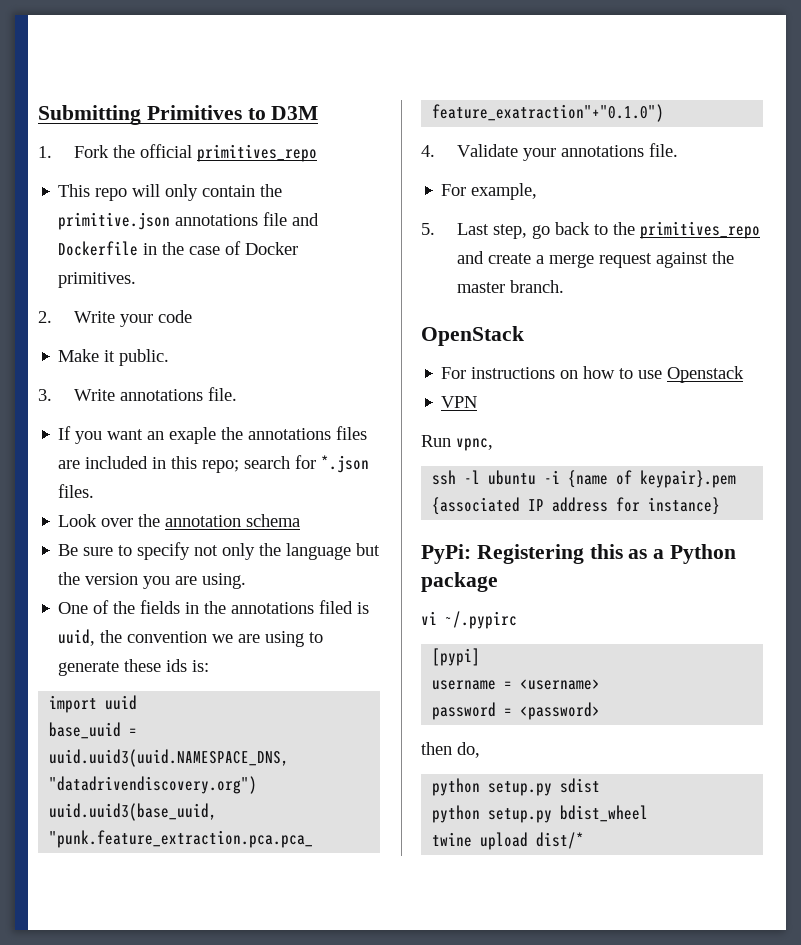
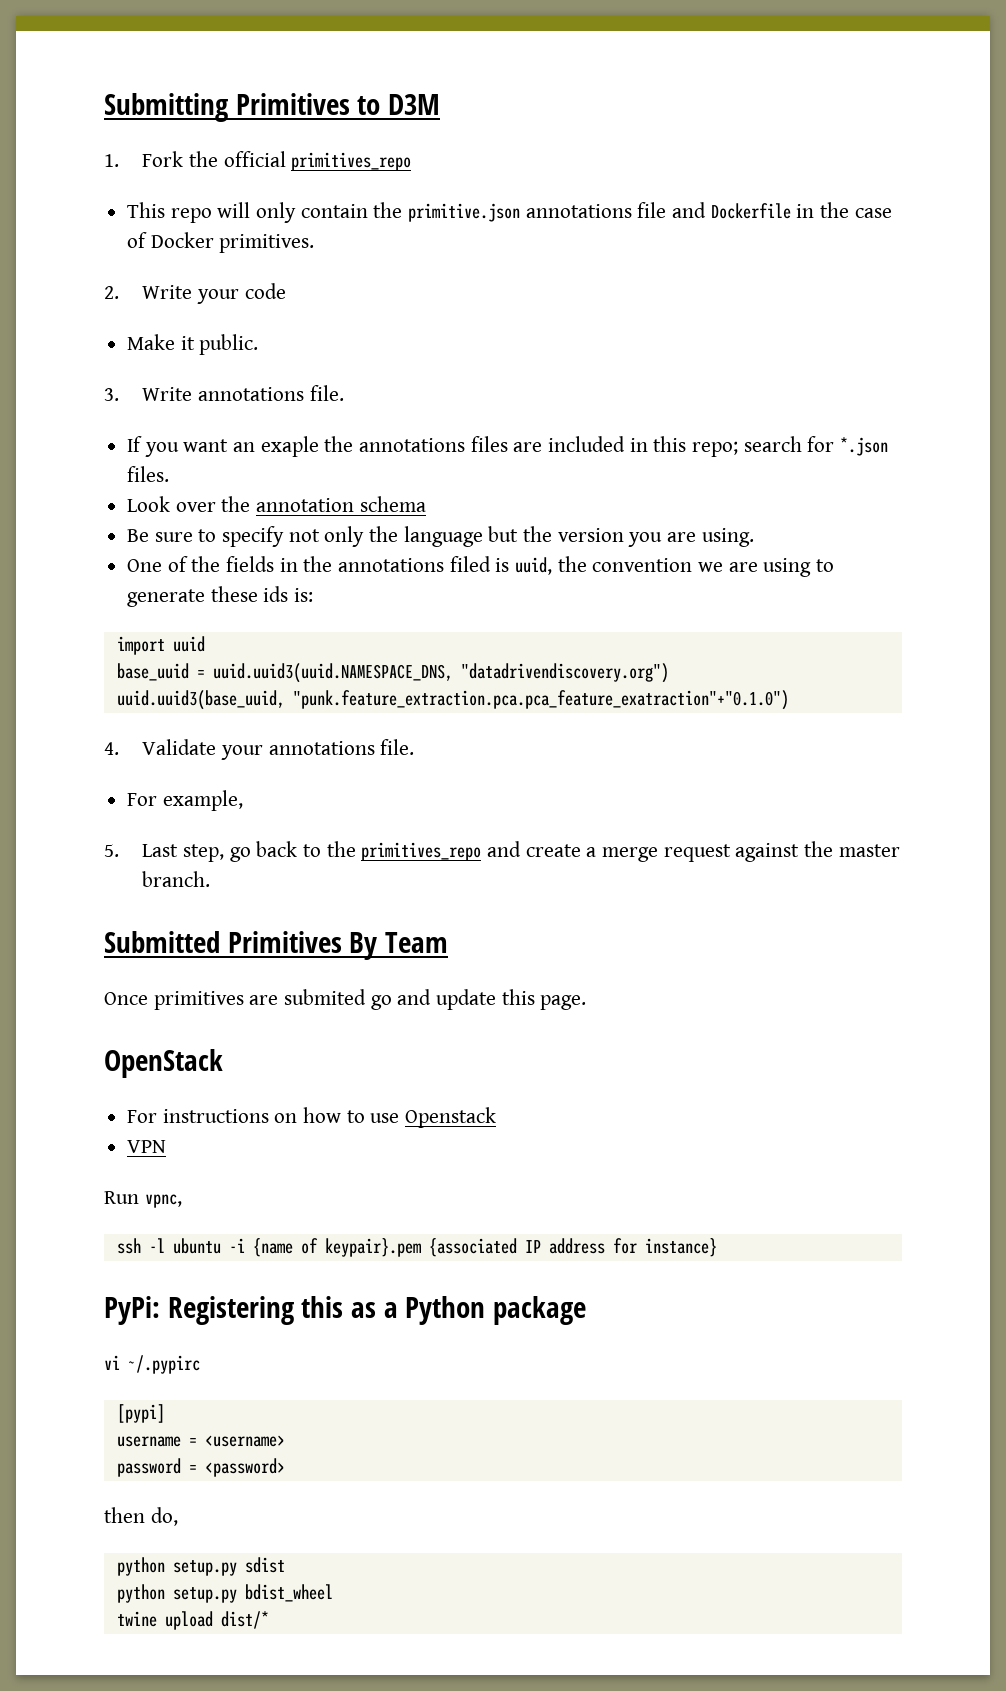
+ Submitted Primitives By Team
+ Once primitives are submited go and update this page.

